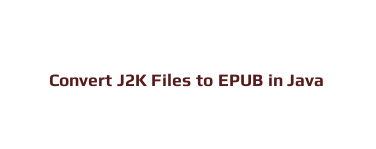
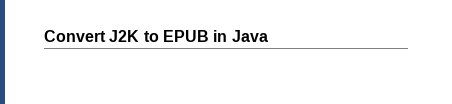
- Convert J2K Files to EPUB in Java
+ Convert J2K to EPUB in Java

